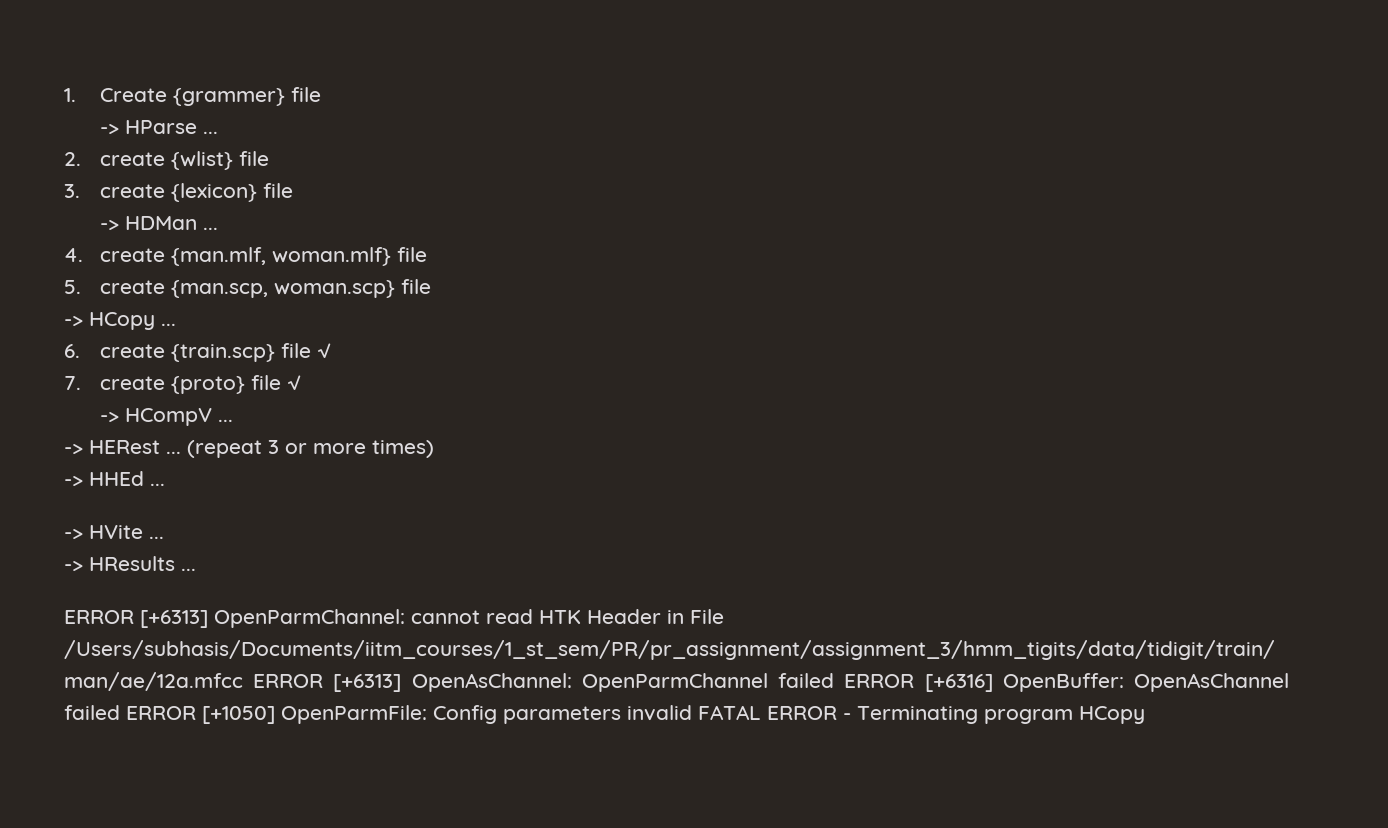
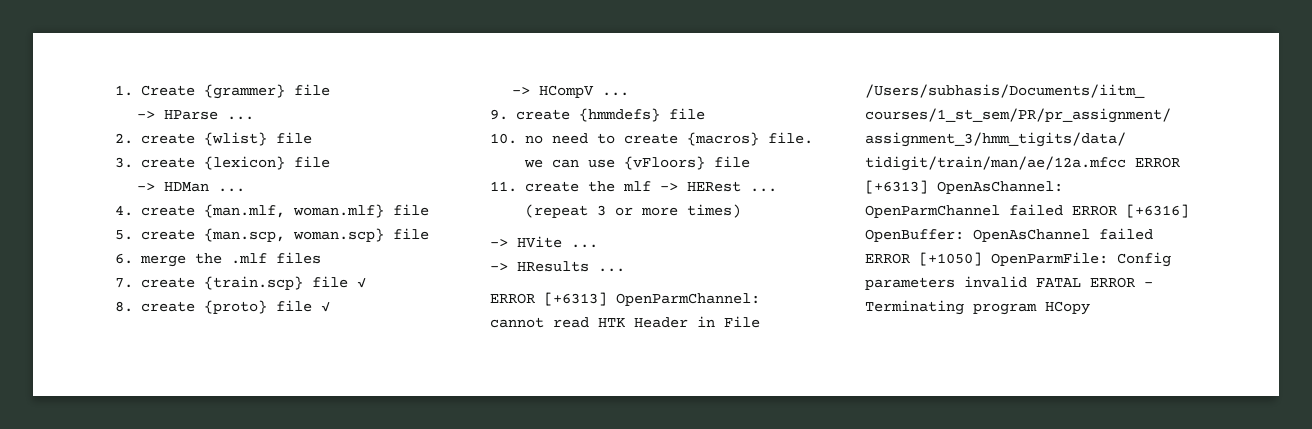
- -> HCopy ...
- 6. create {train.scp} file √
+ 6. merge the .mlf files
+ 7. create {train.scp} file √
- 7. create {proto} file √
+ 8. create {proto} file √
- -> HERest ...
+ 9. create {hmmdefs} file
+ 10. no need to create {macros} file. we can use {vFloors} file
+ 11. create the mlf -> HERest ...
- -> HHEd ...

